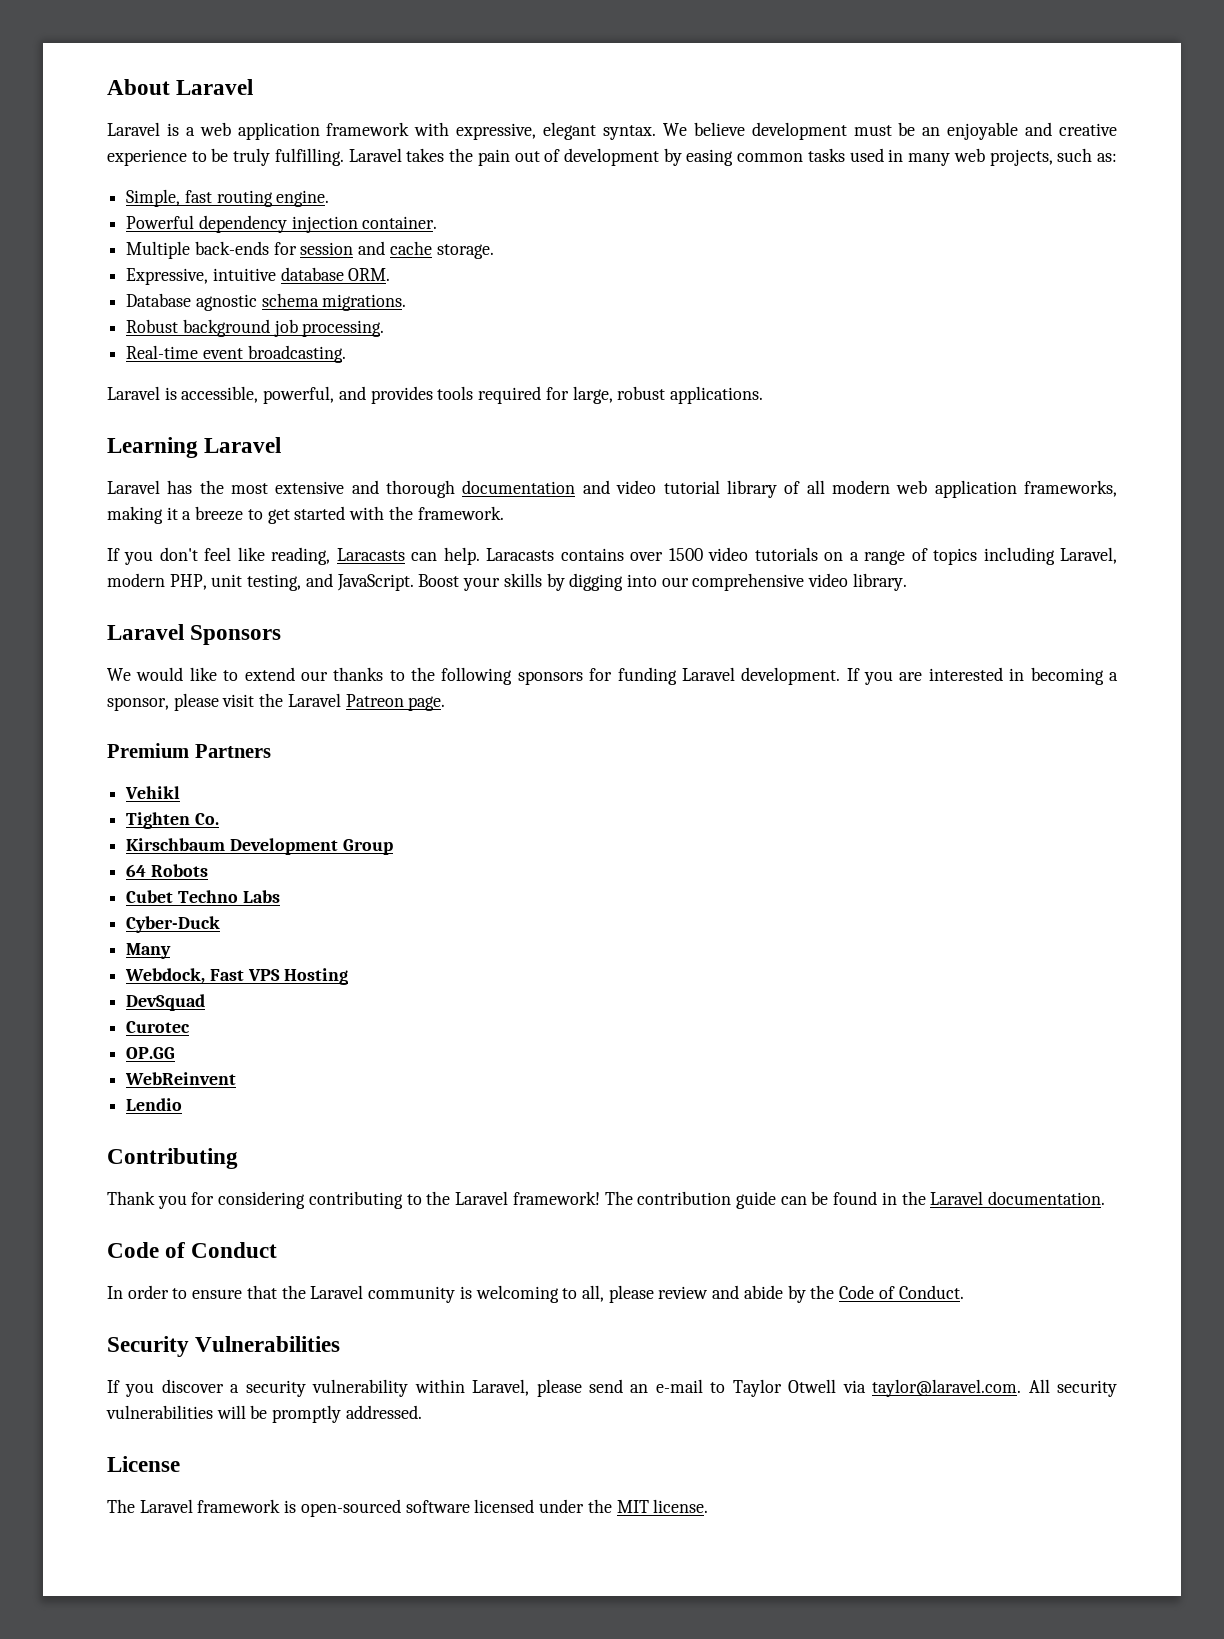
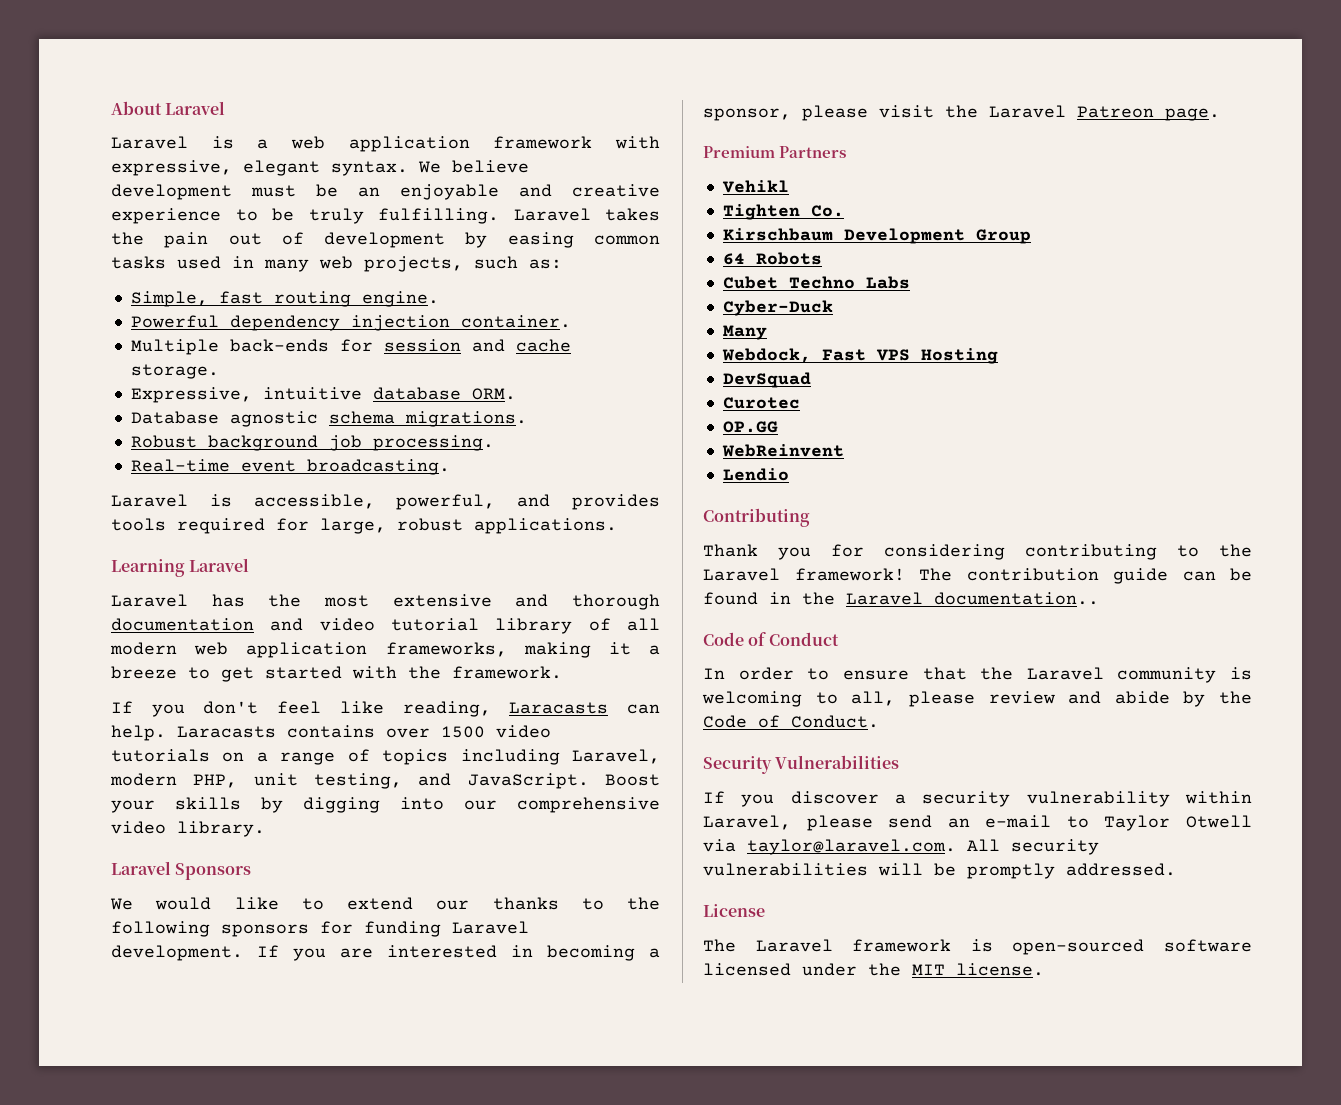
- The contribution guide can be found in the Laravel documentation.
+ The contribution guide can be found in the Laravel documentation..

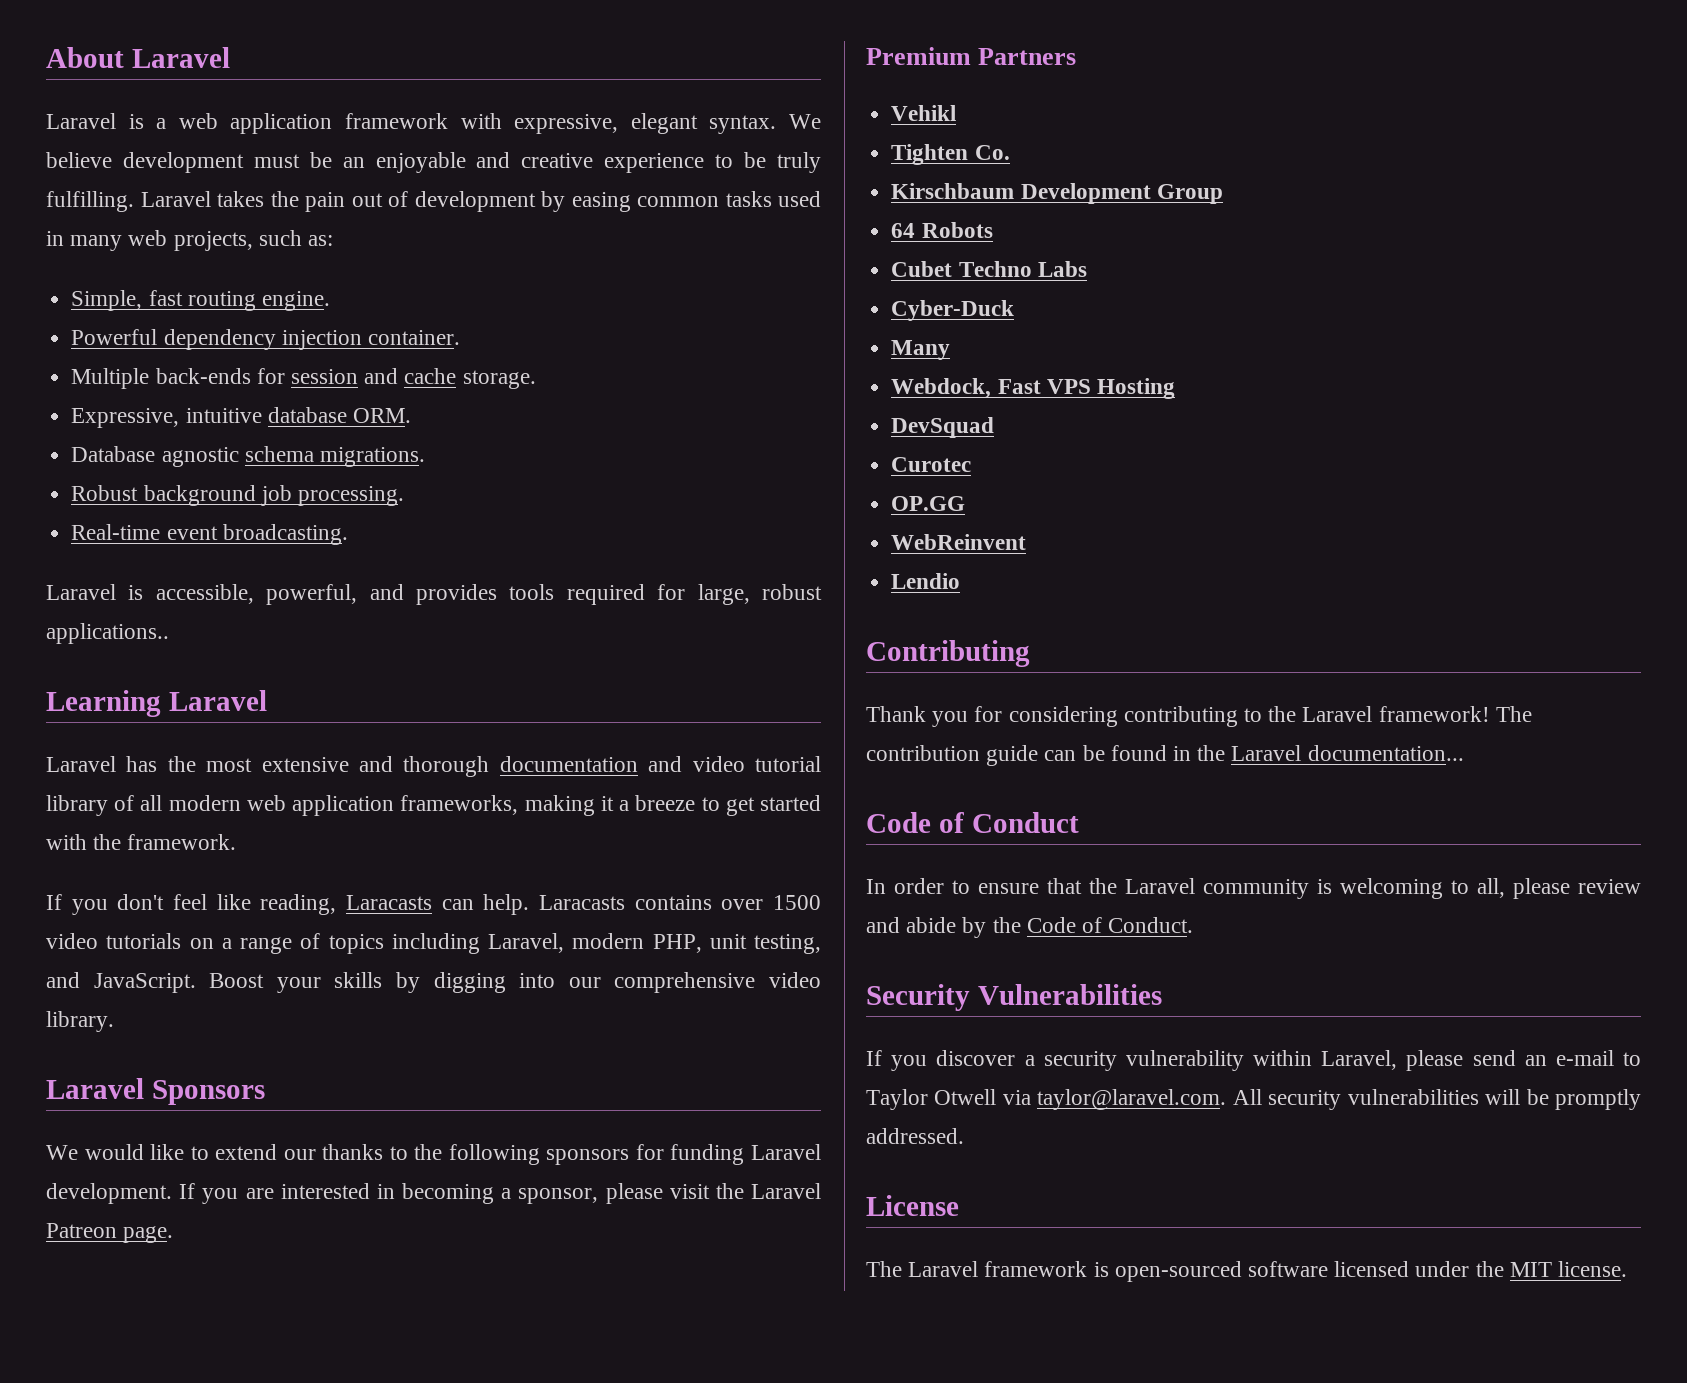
- Laravel is accessible, powerful, and provides tools required for large, robust applications.
+ Laravel is accessible, powerful, and provides tools required for large, robust applications..
- The contribution guide can be found in the Laravel documentation..
+ The contribution guide can be found in the Laravel documentation...

